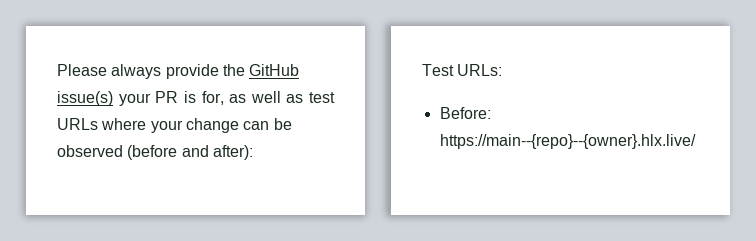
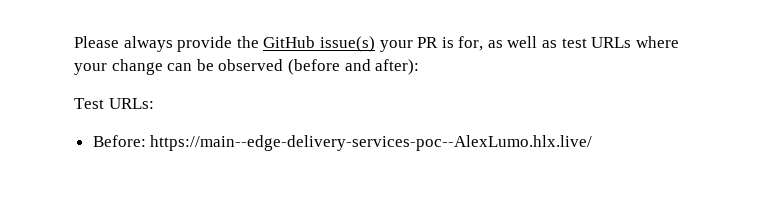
- Before: https://main--{repo}--{owner}.hlx.live/
+ Before: https://main--edge-delivery-services-poc--AlexLumo.hlx.live/

